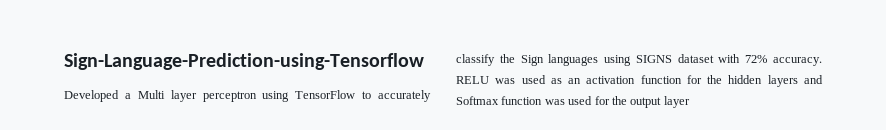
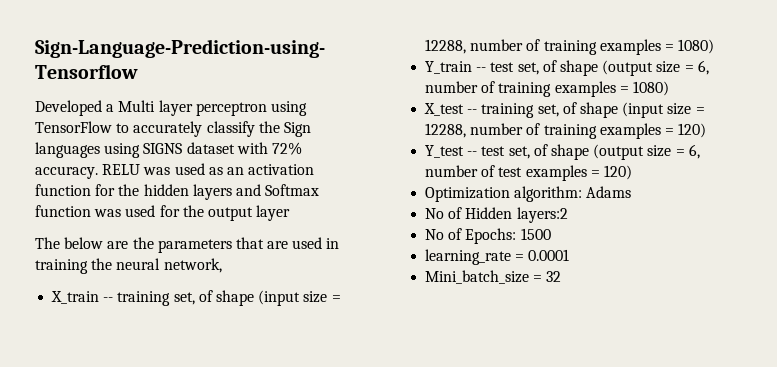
+ The below are the parameters that are used in training the neural network,
+ X_train -- training set, of shape (input size = 12288, number of training examples = 1080)
+ Y_train -- test set, of shape (output size = 6, number of training examples = 1080)
+ X_test -- training set, of shape (input size = 12288, number of training examples = 120)
+ Y_test -- test set, of shape (output size = 6, number of test examples = 120)
+ Optimization algorithm: Adams
+ No of Hidden layers:2
+ No of Epochs: 1500
+ learning_rate = 0.0001
+ Mini_batch_size = 32

